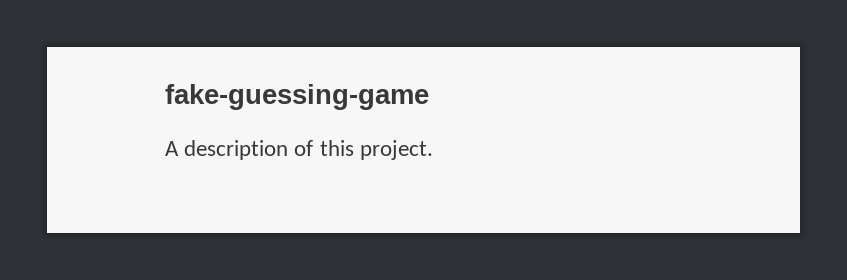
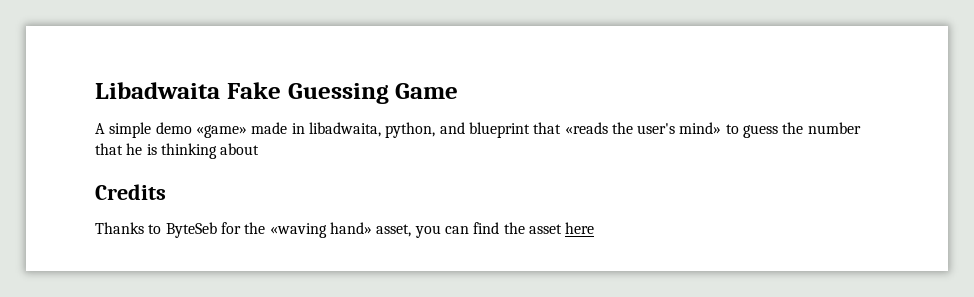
- fake-guessing-game
- A description of this project.
+ Libadwaita Fake Guessing Game
+ A simple demo «game» made in libadwaita, python, and blueprint that «reads the user's mind» to guess the number that he is thinking about
+ Credits
+ Thanks to ByteSeb for the «waving hand» asset, you can find the asset here

